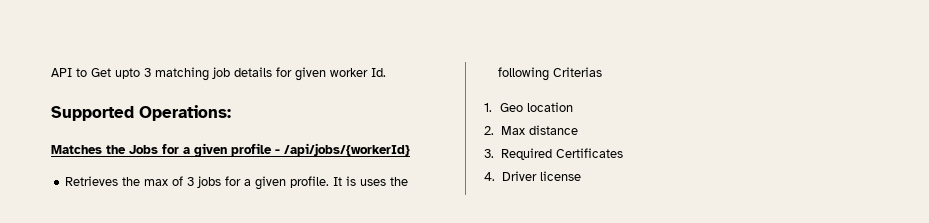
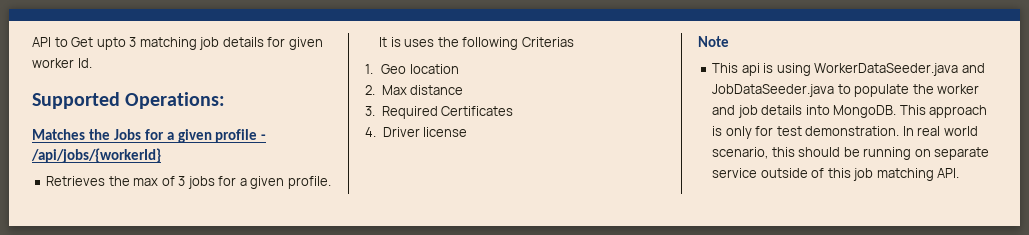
+ Note
+ This api is using WorkerDataSeeder.java and JobDataSeeder.java to populate the worker and job details into MongoDB. This approach is only for test demonstration. In real world scenario, this should be running on separate service outside of this job matching API.

